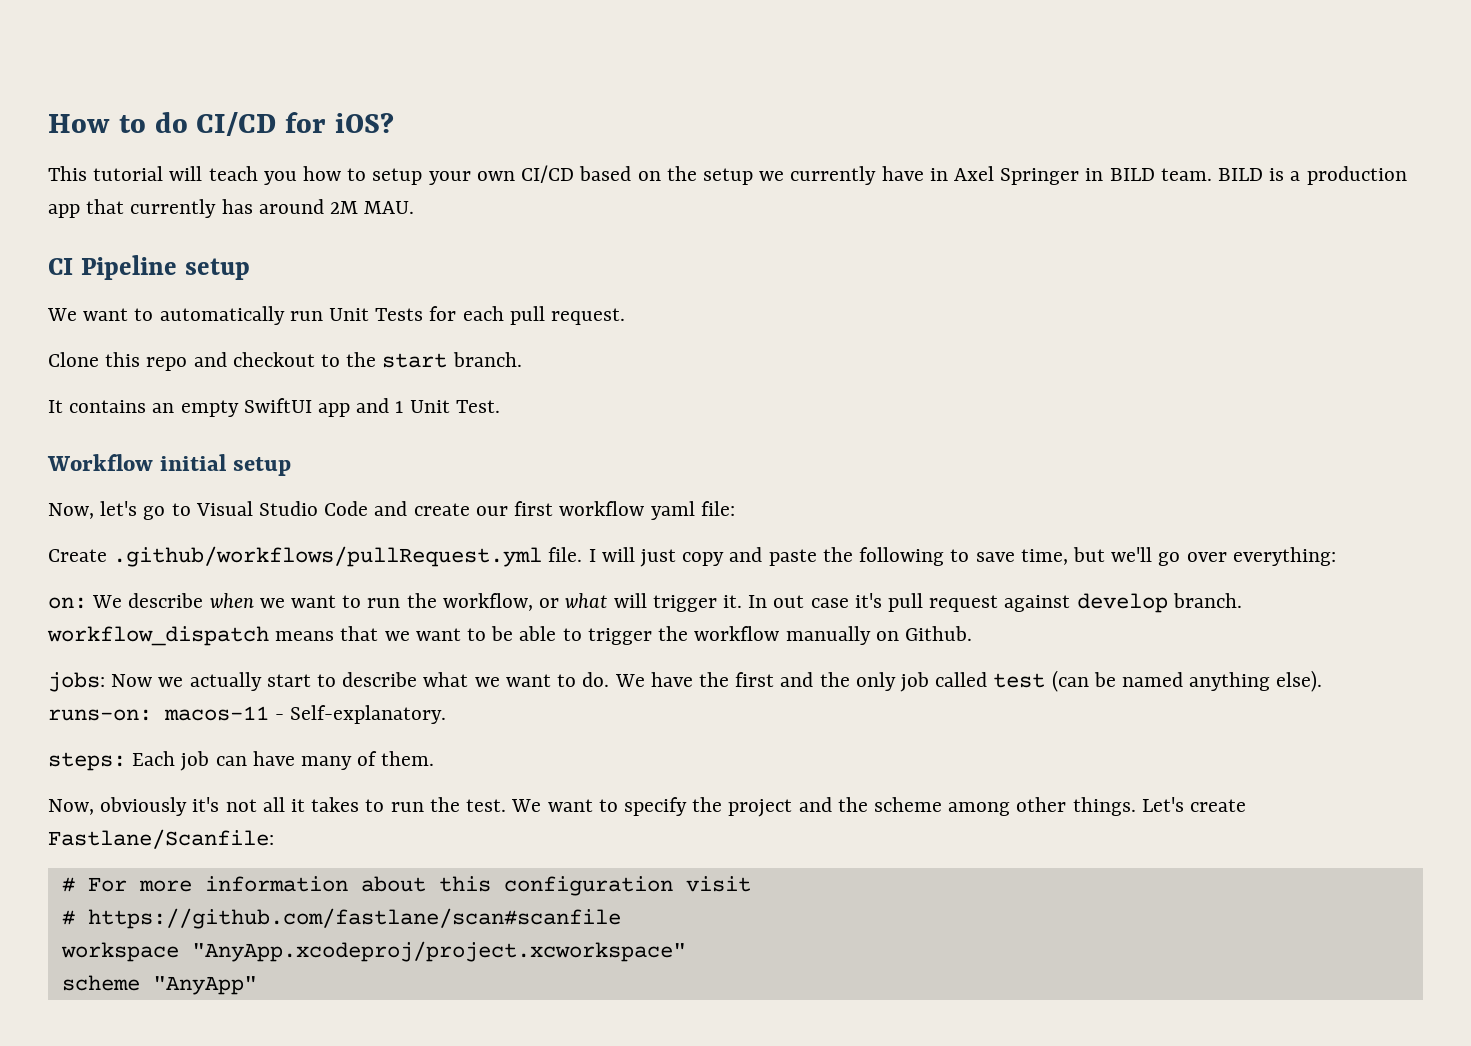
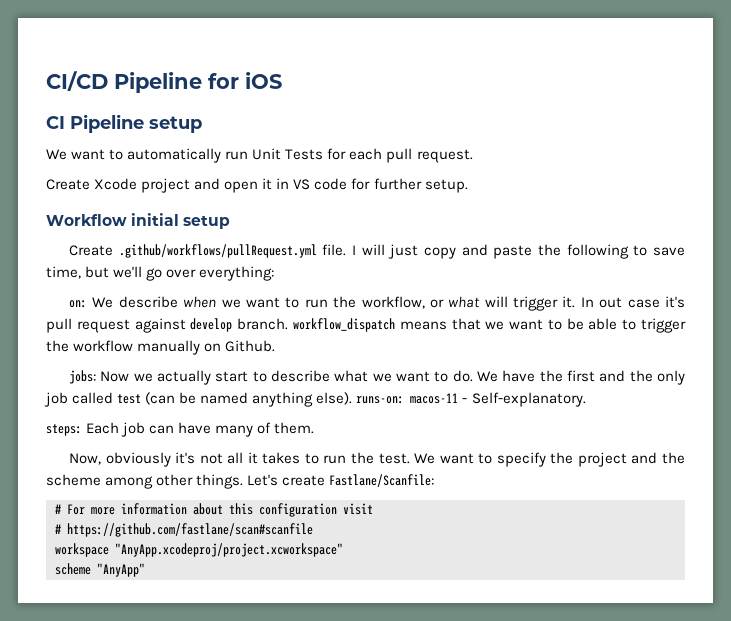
- How to do CI/CD for iOS?
- This tutorial will teach you how to setup your own CI/CD based on the setup we currently have in Axel Springer in BILD team. BILD is a production app that currently has around 2M MAU.
+ CI/CD Pipeline for iOS
- Clone this repo and checkout to the start branch.
- It contains an empty SwiftUI app and 1 Unit Test.
+ Create Xcode project and open it in VS code for further setup.
  Workflow initial setup
- Now, let's go to Visual Studio Code and create our first workflow yaml file:

